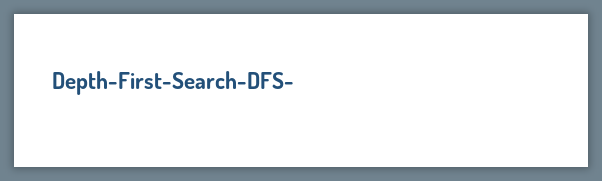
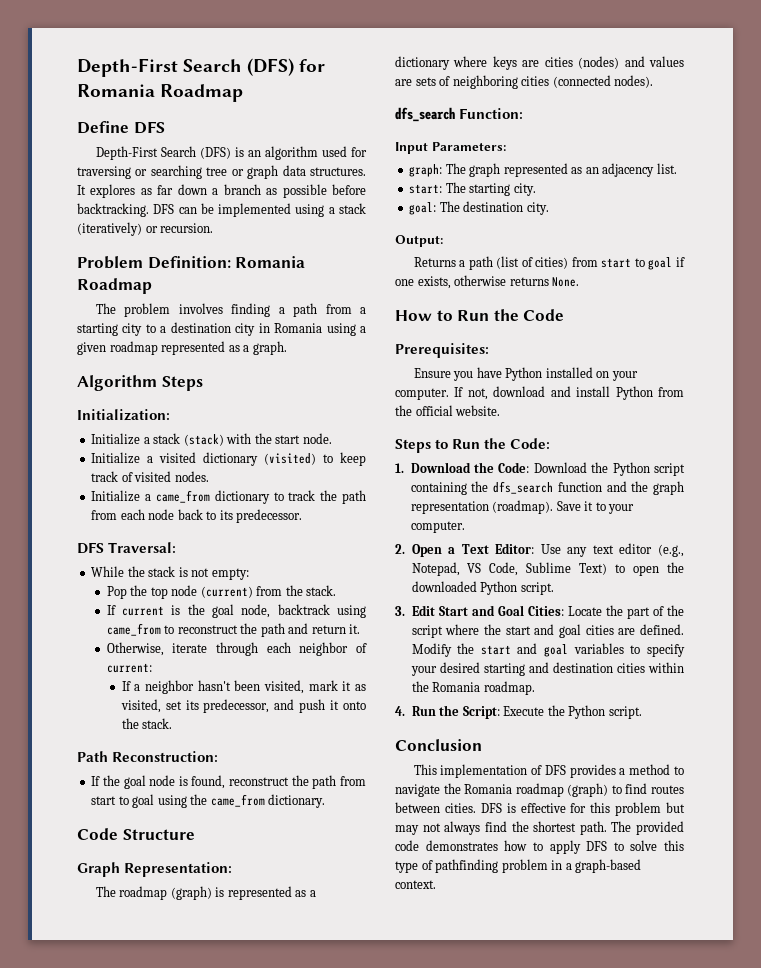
- Depth-First-Search-DFS-
+ Depth-First Search (DFS) for Romania Roadmap
+ Define DFS
+ Depth-First Search (DFS) is an algorithm used for traversing or searching tree or graph data structures. It explores as far down a branch as possible before backtracking. DFS can be implemented using a stack (iteratively) or recursion.
+ Problem Definition: Romania Roadmap
+ The problem involves finding a path from a starting city to a destination city in Romania using a given roadmap represented as a graph.
+ Algorithm Steps
+ Initialization:
+ Initialize a stack (stack) with the start node.
+ Initialize a visited dictionary (visited) to keep track of visited nodes.
+ Initialize a came_from dictionary to track the path from each node back to its predecessor.
+ DFS Traversal:
+ While the stack is not empty:
+ Pop the top node (current) from the stack.
+ If current is the goal node, backtrack using came_from to reconstruct the path and return it.
+ Otherwise, iterate through each neighbor of current:
+ If a neighbor hasn't been visited, mark it as visited, set its predecessor, and push it onto the stack.
+ Path Reconstruction:
+ If the goal node is found, reconstruct the path from start to goal using the came_from dictionary.
+ Code Structure
+ Graph Representation:
+ The roadmap (graph) is represented as a dictionary where keys are cities (nodes) and values are sets of neighboring cities (connected nodes).
+ dfs_search Function:
+ Input Parameters:
+ graph: The graph represented as an adjacency list.
+ start: The starting city.
+ goal: The destination city.
+ Output:
+ Returns a path (list of cities) from start to goal if one exists, otherwise returns None.
+ How to Run the Code
+ Prerequisites:
+ Ensure you have Python installed on your computer. If not, download and install Python from the official website.
+ Steps to Run the Code:
+ 1. Download the Code: Download the Python script containing the dfs_search function and the graph representation (roadmap). Save it to your computer.
+ 2. Open a Text Editor: Use any text editor (e.g., Notepad, VS Code, Sublime Text) to open the downloaded Python script.
+ 3. Edit Start and Goal Cities: Locate the part of the script where the start and goal cities are defined. Modify the start and goal variables to specify your desired starting and destination cities within the Romania roadmap.
+ 4. Run the Script: Execute the Python script.
+ Conclusion
+ This implementation of DFS provides a method to navigate the Romania roadmap (graph) to find routes between cities. DFS is effective for this problem but may not always find the shortest path. The provided code demonstrates how to apply DFS to solve this type of pathfinding problem in a graph-based context.

